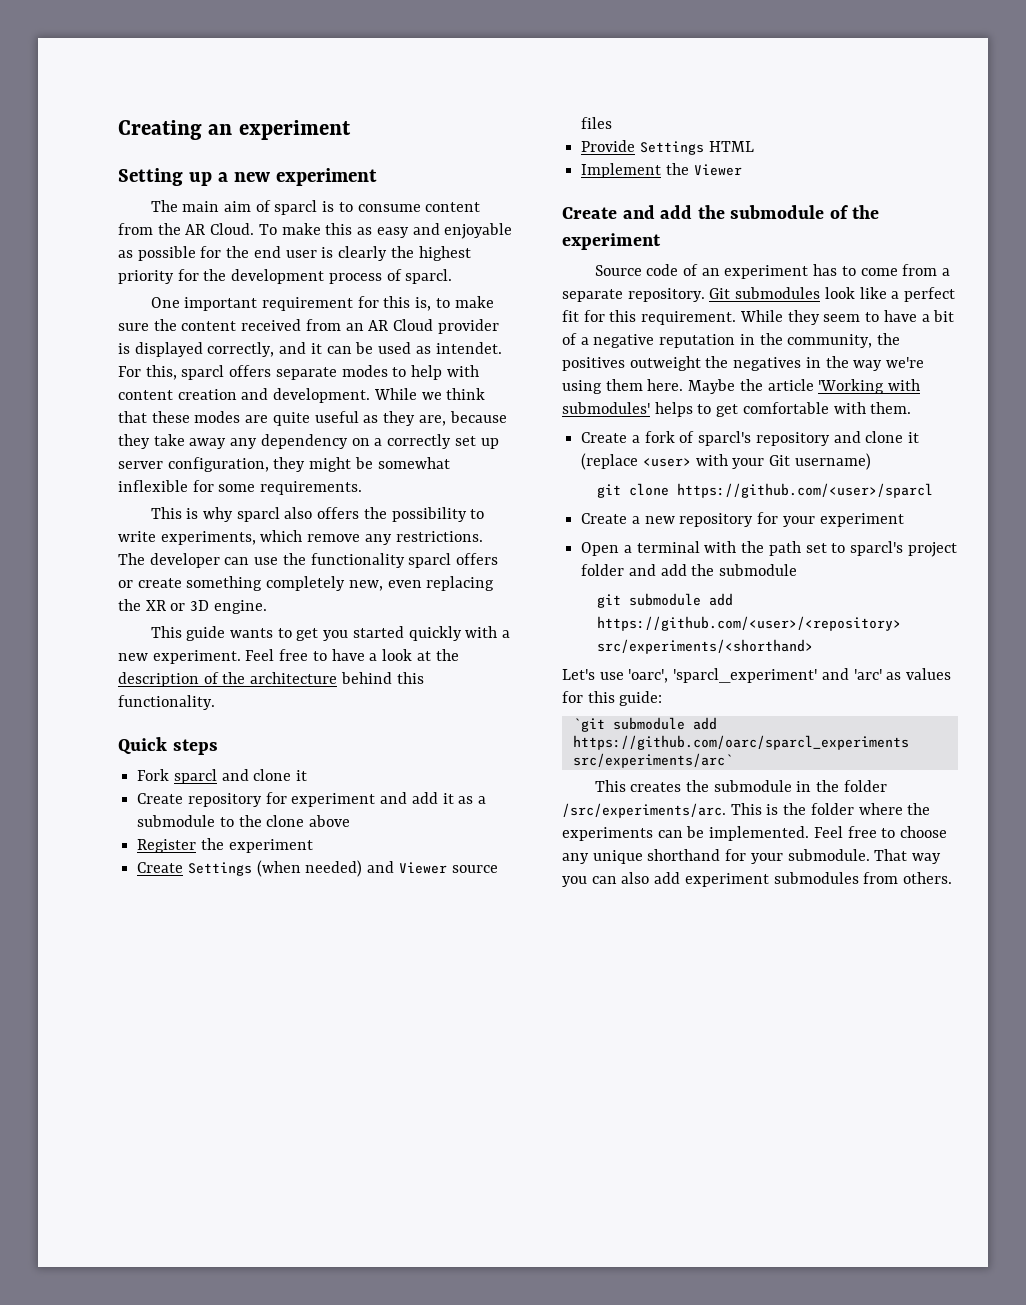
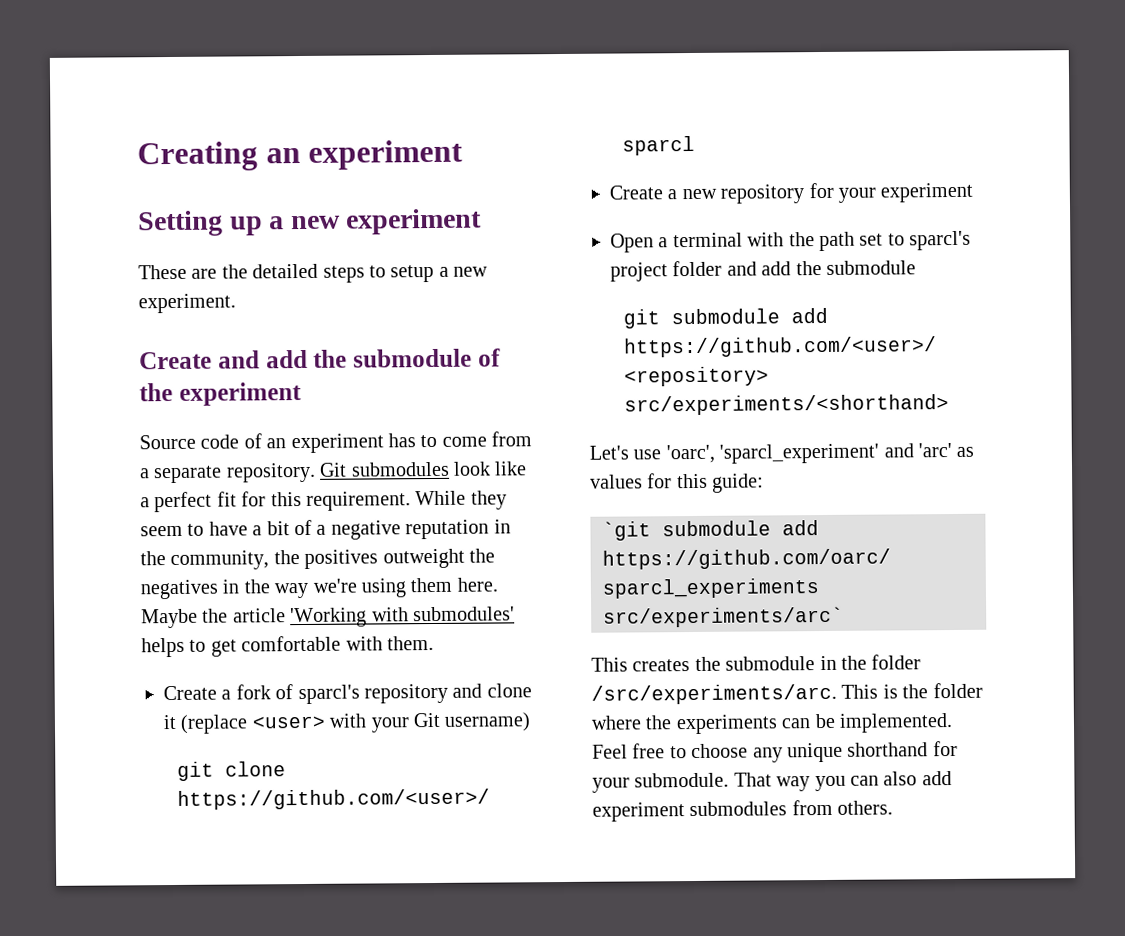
- The main aim of sparcl is to consume content from the AR Cloud. To make this as easy and enjoyable as possible for the end user is clearly the highest priority for the development process of sparcl.
- One important requirement for this is, to make sure the content received from an AR Cloud provider is displayed correctly, and it can be used as intendet. For this, sparcl offers separate modes to help with content creation and development. While we think that these modes are quite useful as they are, because they take away any dependency on a correctly set up server configuration, they might be somewhat inflexible for some requirements.
- This is why sparcl also offers the possibility to write experiments, which remove any restrictions. The developer can use the functionality sparcl offers or create something completely new, even replacing the XR or 3D engine.
- This guide wants to get you started quickly with a new experiment. Feel free to have a look at the description of the architecture behind this functionality.
- Quick steps
- Fork sparcl and clone it
- Create repository for experiment and add it as a submodule to the clone above
- Register the experiment
- Create Settings (when needed) and Viewer source files
- Provide Settings HTML
- Implement the Viewer
+ These are the detailed steps to setup a new experiment.

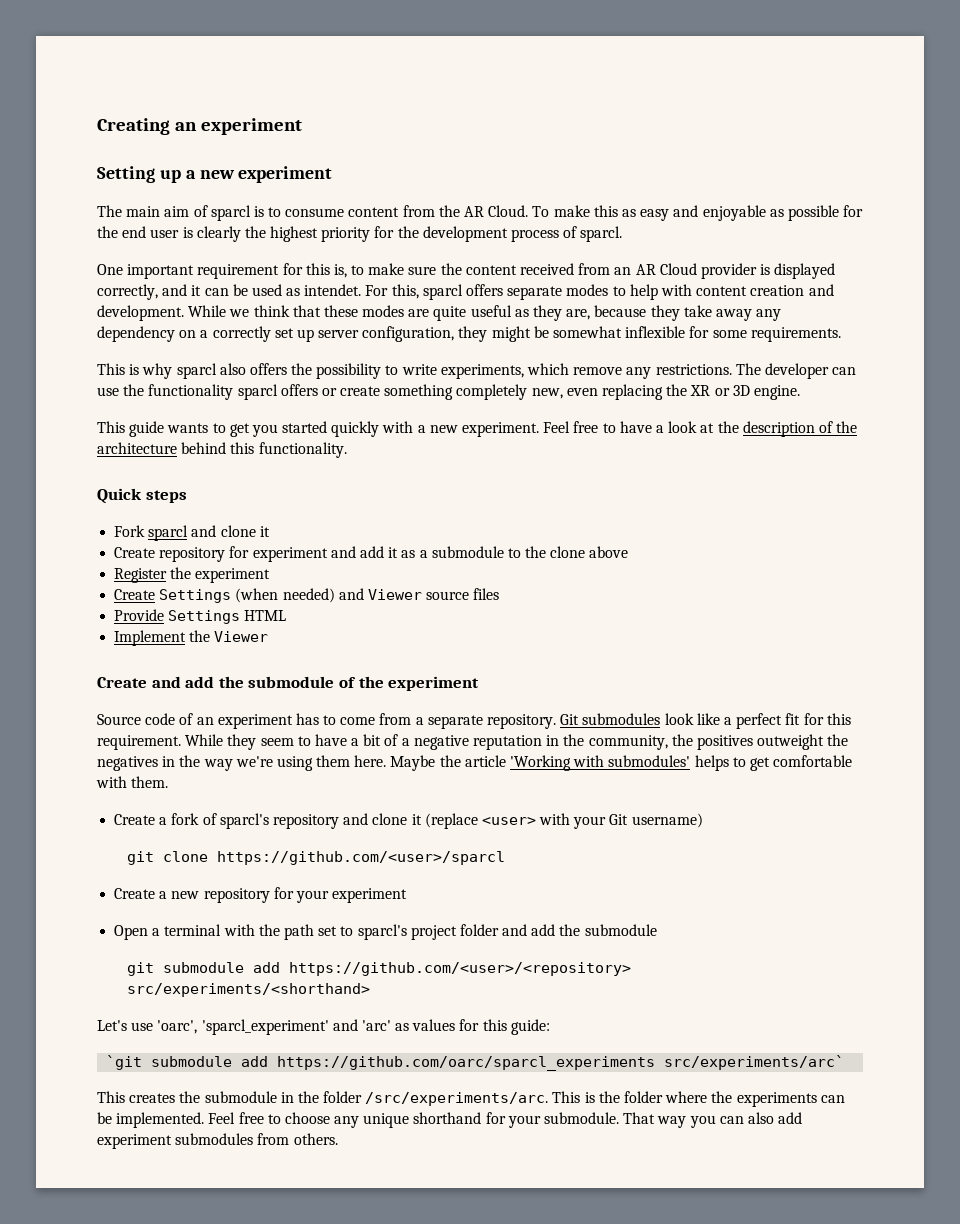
- These are the detailed steps to setup a new experiment.
+ The main aim of sparcl is to consume content from the AR Cloud. To make this as easy and enjoyable as possible for the end user is clearly the highest priority for the development process of sparcl.
+ One important requirement for this is, to make sure the content received from an AR Cloud provider is displayed correctly, and it can be used as intendet. For this, sparcl offers separate modes to help with content creation and development. While we think that these modes are quite useful as they are, because they take away any dependency on a correctly set up server configuration, they might be somewhat inflexible for some requirements.
+ This is why sparcl also offers the possibility to write experiments, which remove any restrictions. The developer can use the functionality sparcl offers or create something completely new, even replacing the XR or 3D engine.
+ This guide wants to get you started quickly with a new experiment. Feel free to have a look at the description of the architecture behind this functionality.
+ Quick steps
+ Fork sparcl and clone it
+ Create repository for experiment and add it as a submodule to the clone above
+ Register the experiment
+ Create Settings (when needed) and Viewer source files
+ Provide Settings HTML
+ Implement the Viewer

